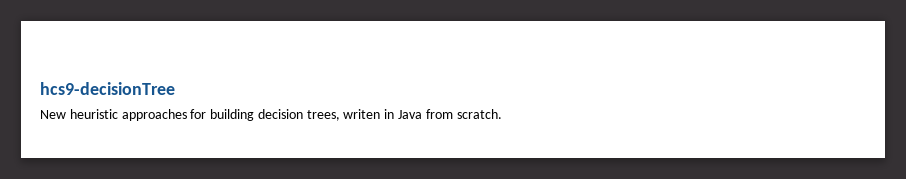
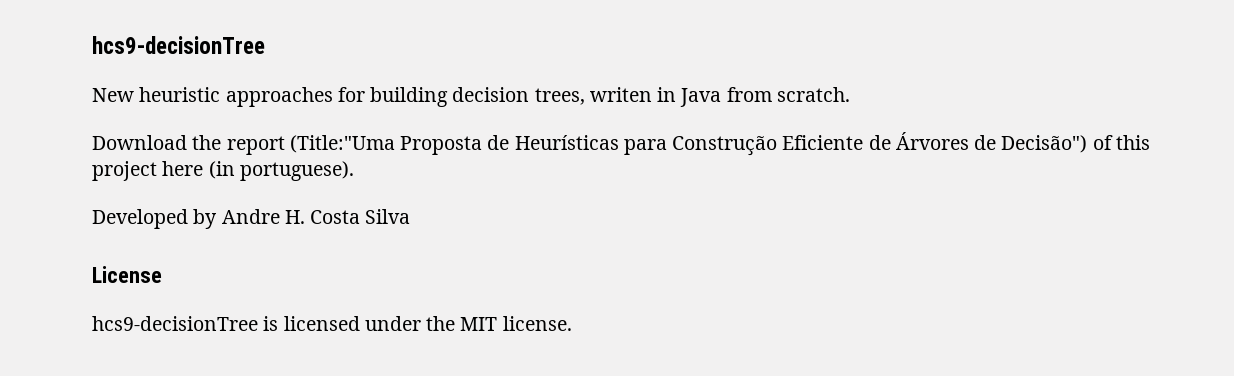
+ Download the report (Title:"Uma Proposta de Heurísticas para Construção Eficiente de Árvores de Decisão") of this project here (in portuguese).
+ Developed by Andre H. Costa Silva
+ License
+ hcs9-decisionTree is licensed under the MIT license.

